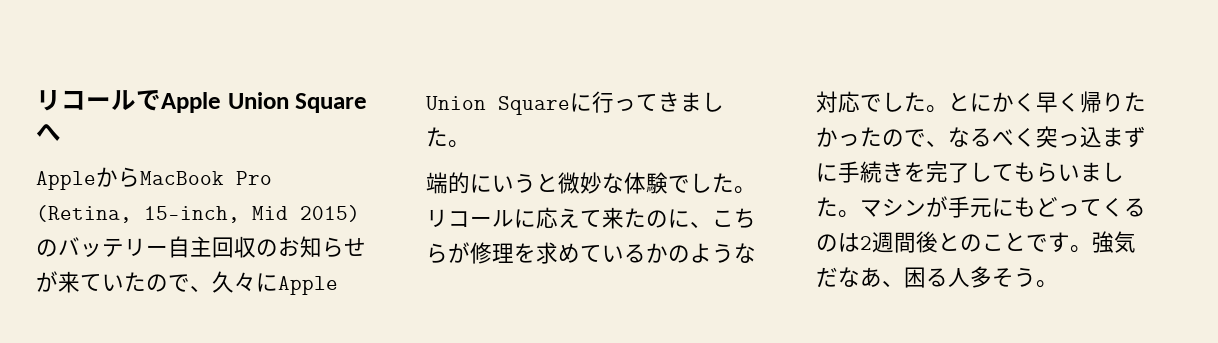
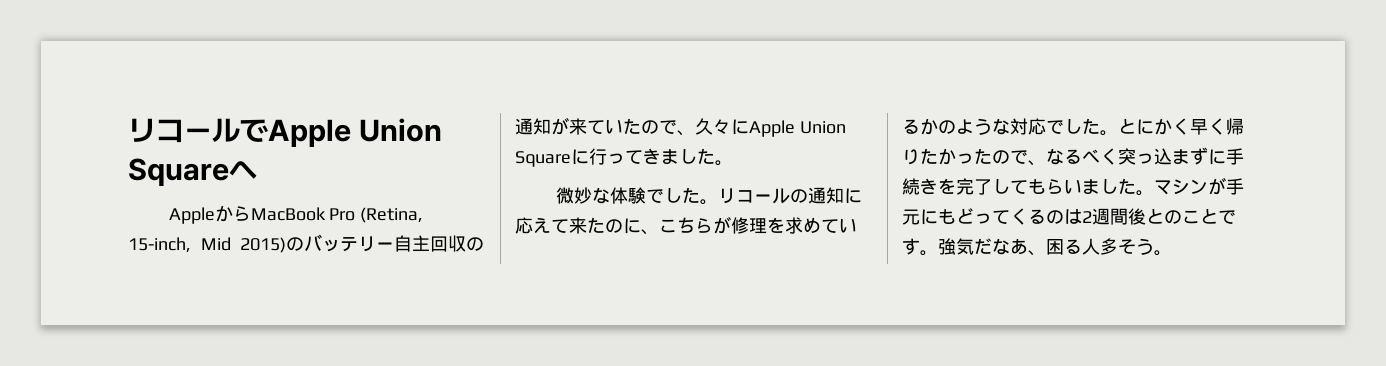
- AppleからMacBook Pro (Retina, 15-inch, Mid 2015)のバッテリー自主回収のお知らせが来ていたので、久々にApple Union Squareに行ってきました。
+ AppleからMacBook Pro (Retina, 15-inch, Mid 2015)のバッテリー自主回収の通知が来ていたので、久々にApple Union Squareに行ってきました。
- 端的にいうと微妙な体験でした。
+ 微妙な体験でした。
- リコールに応えて来たのに、こちらが修理を求めているかのような対応でした。
+ リコールの通知に応えて来たのに、こちらが修理を求めているかのような対応でした。

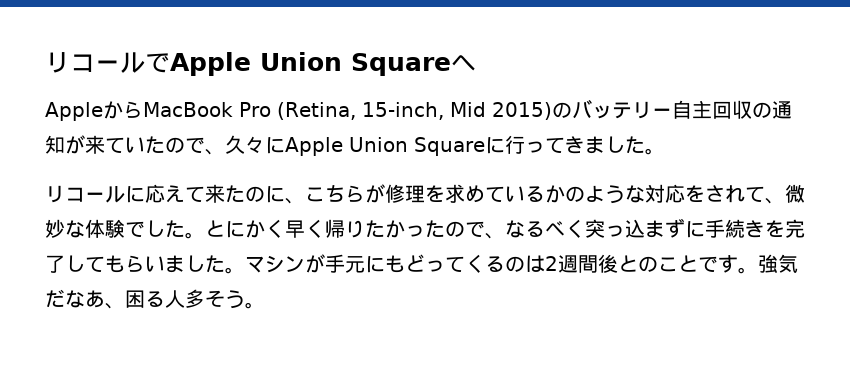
- 微妙な体験でした。リコールの通知に応えて来たのに、こちらが修理を求めているかのような対応でした。
+ リコールに応えて来たのに、こちらが修理を求めているかのような対応をされて、微妙な体験でした。

